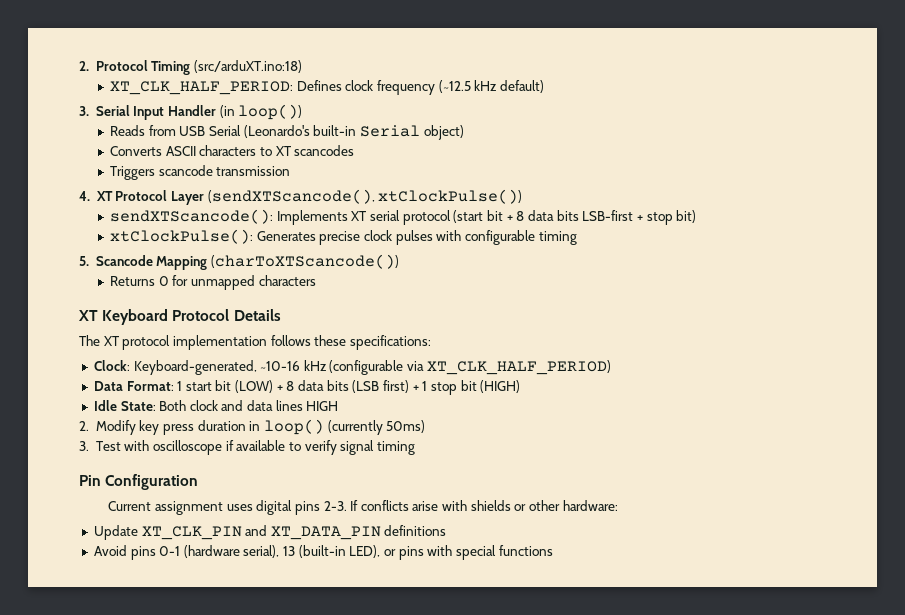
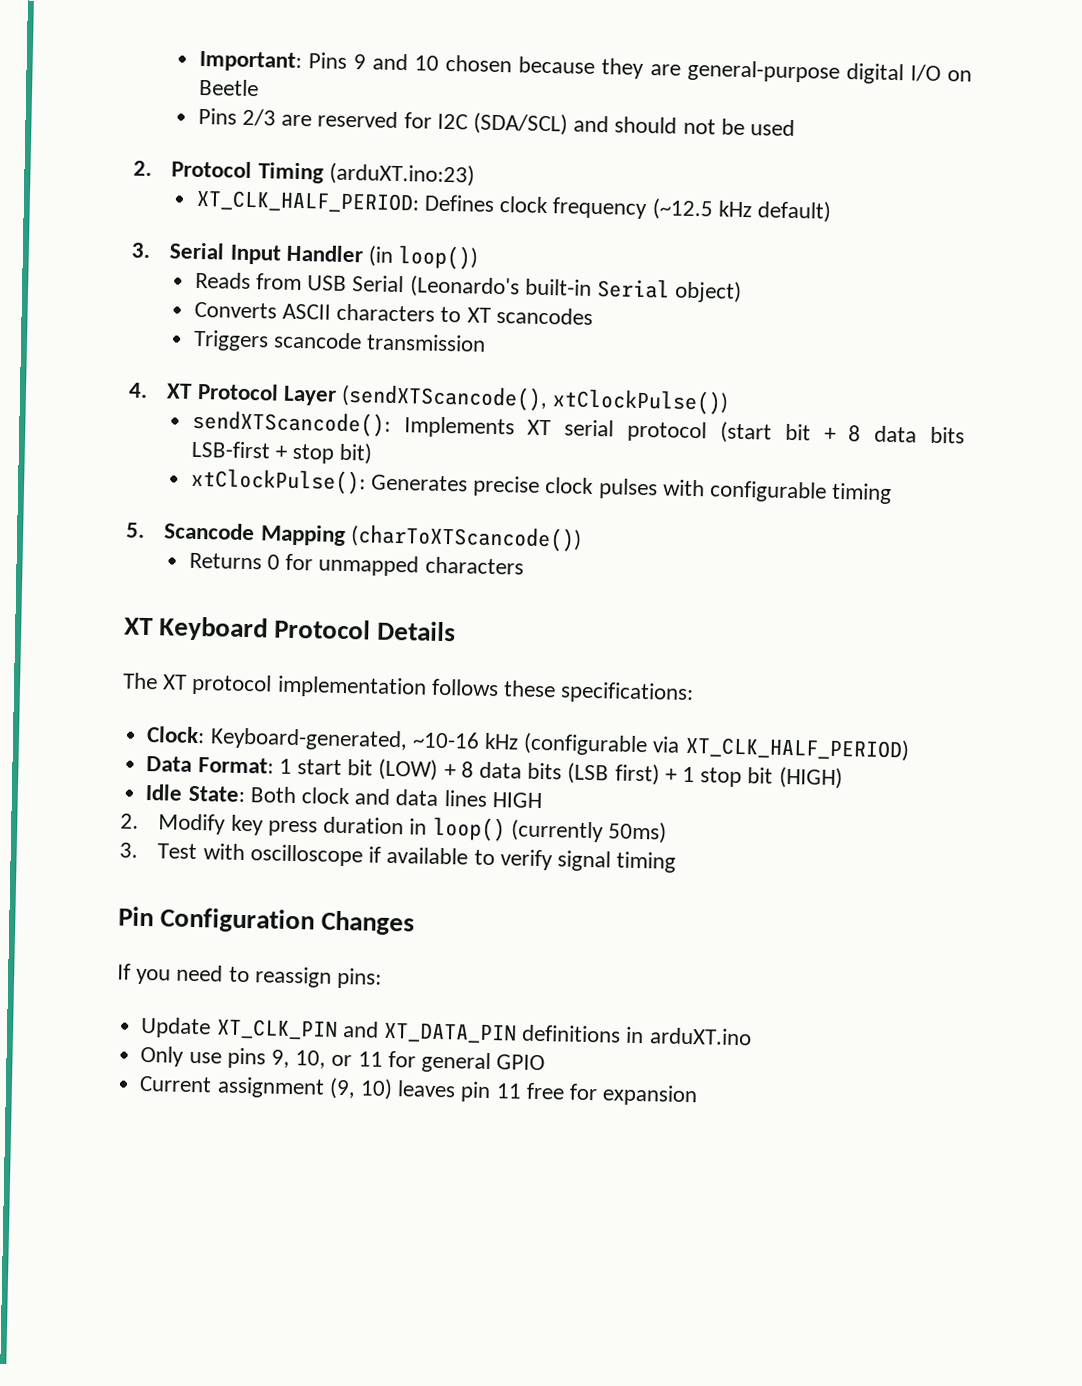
+ Important: Pins 9 and 10 chosen because they are general-purpose digital I/O on Beetle
+ Pins 2/3 are reserved for I2C (SDA/SCL) and should not be used
- 2. Protocol Timing (src/arduXT.ino:18)
+ 2. Protocol Timing (arduXT.ino:23)
- Pin Configuration
- Current assignment uses digital pins 2-3. If conflicts arise with shields or other hardware:
+ Pin Configuration Changes
+ If you need to reassign pins:
- Update XT_CLK_PIN and XT_DATA_PIN definitions
- Avoid pins 0-1 (hardware serial), 13 (built-in LED), or pins with special functions
+ Update XT_CLK_PIN and XT_DATA_PIN definitions in arduXT.ino
+ Only use pins 9, 10, or 11 for general GPIO
+ Current assignment (9, 10) leaves pin 11 free for expansion

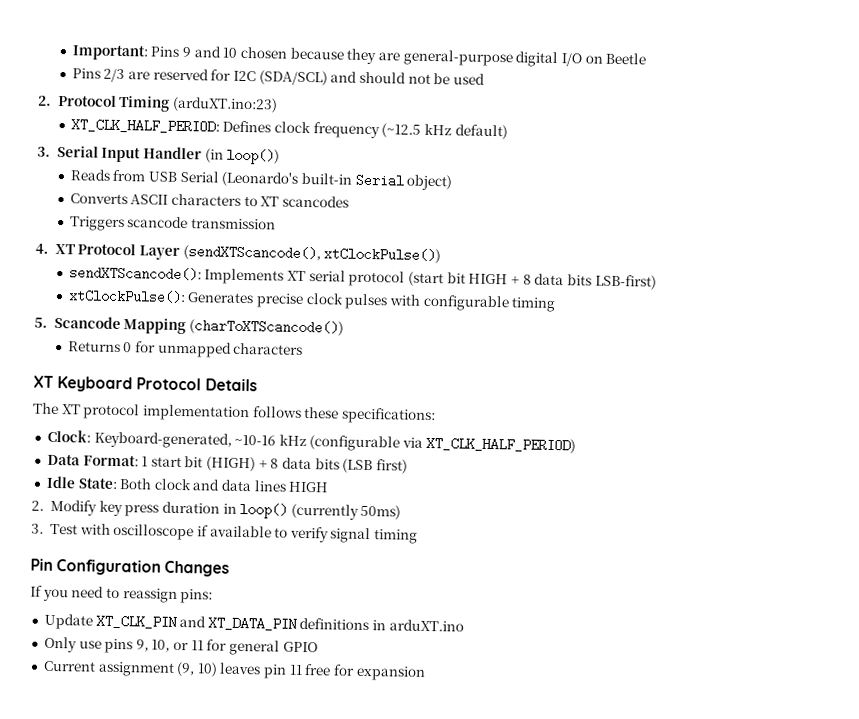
- sendXTScancode(): Implements XT serial protocol (start bit + 8 data bits LSB-first + stop bit)
+ sendXTScancode(): Implements XT serial protocol (start bit HIGH + 8 data bits LSB-first)
- Data Format: 1 start bit (LOW) + 8 data bits (LSB first) + 1 stop bit (HIGH)
+ Data Format: 1 start bit (HIGH) + 8 data bits (LSB first)

